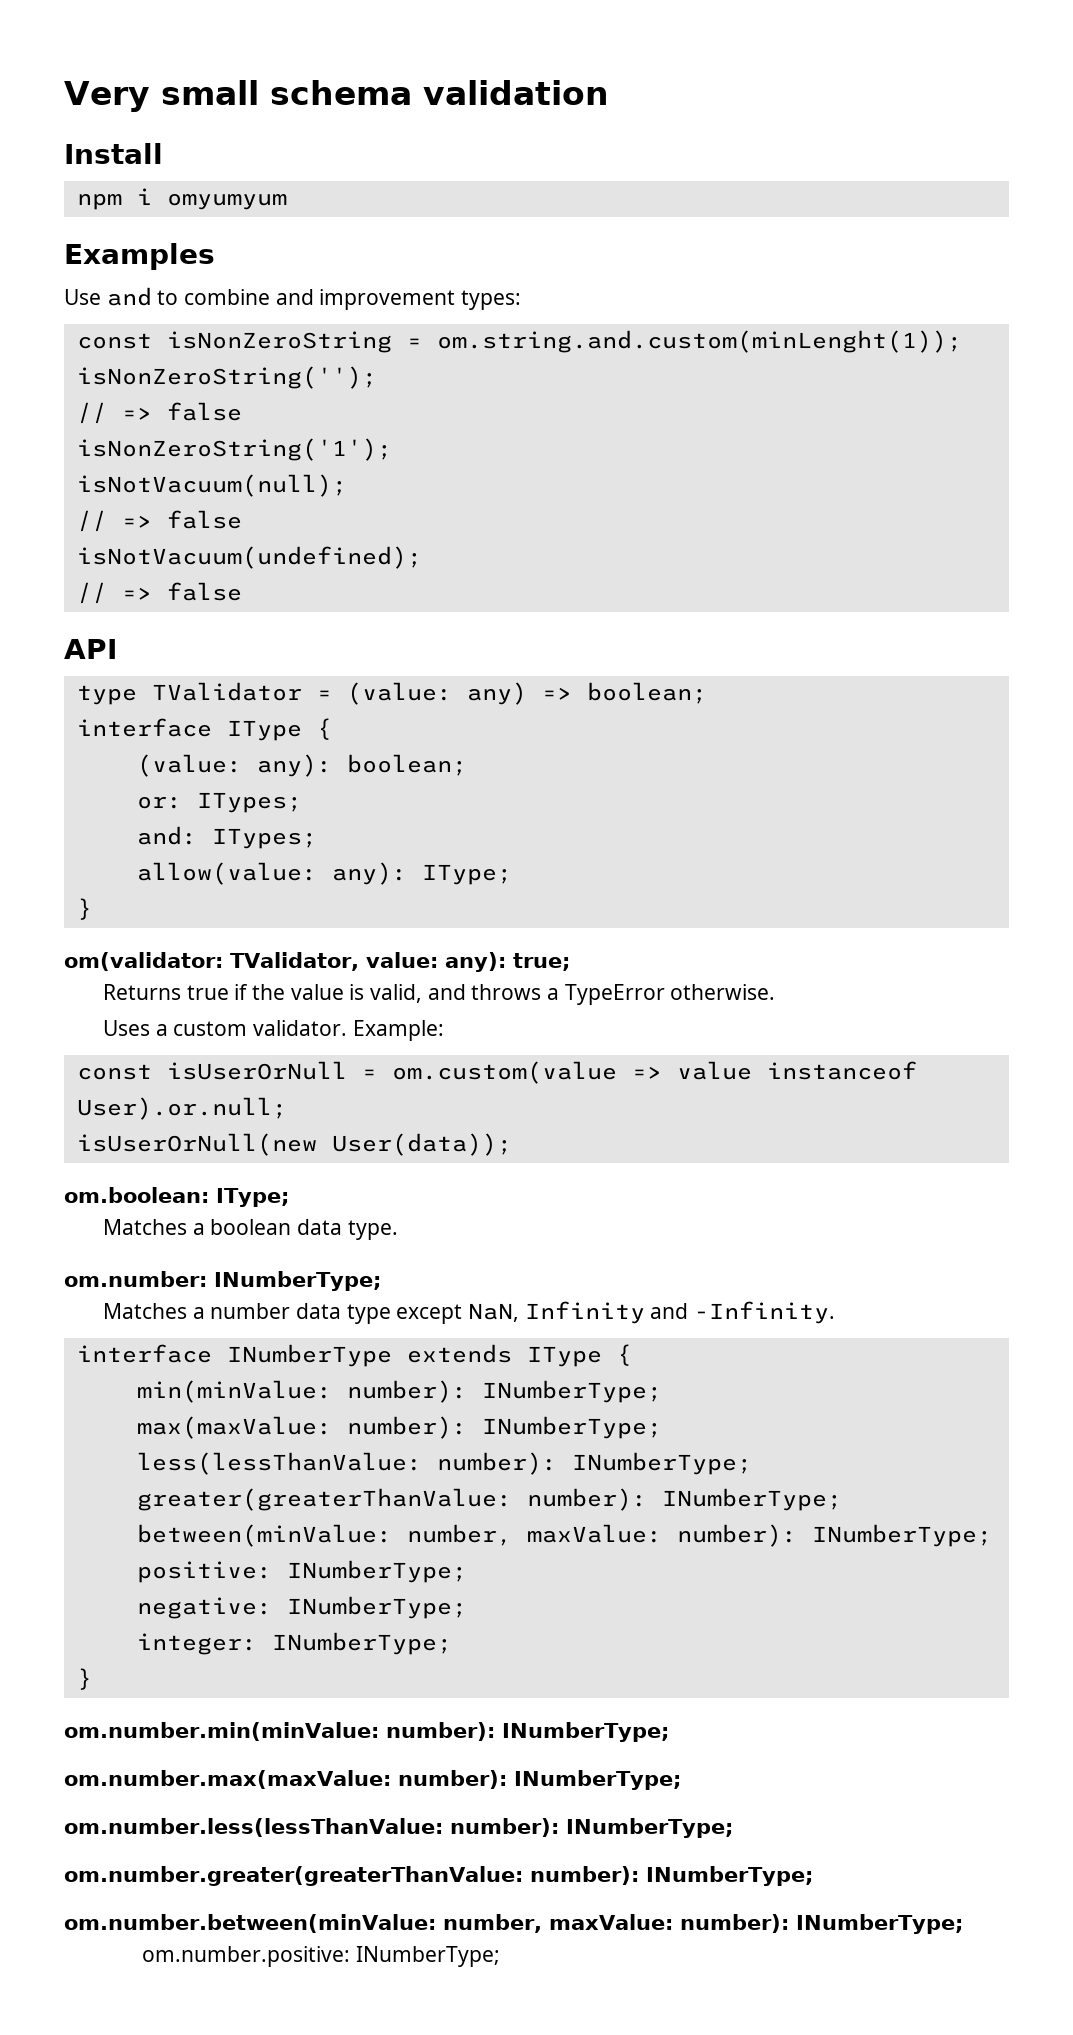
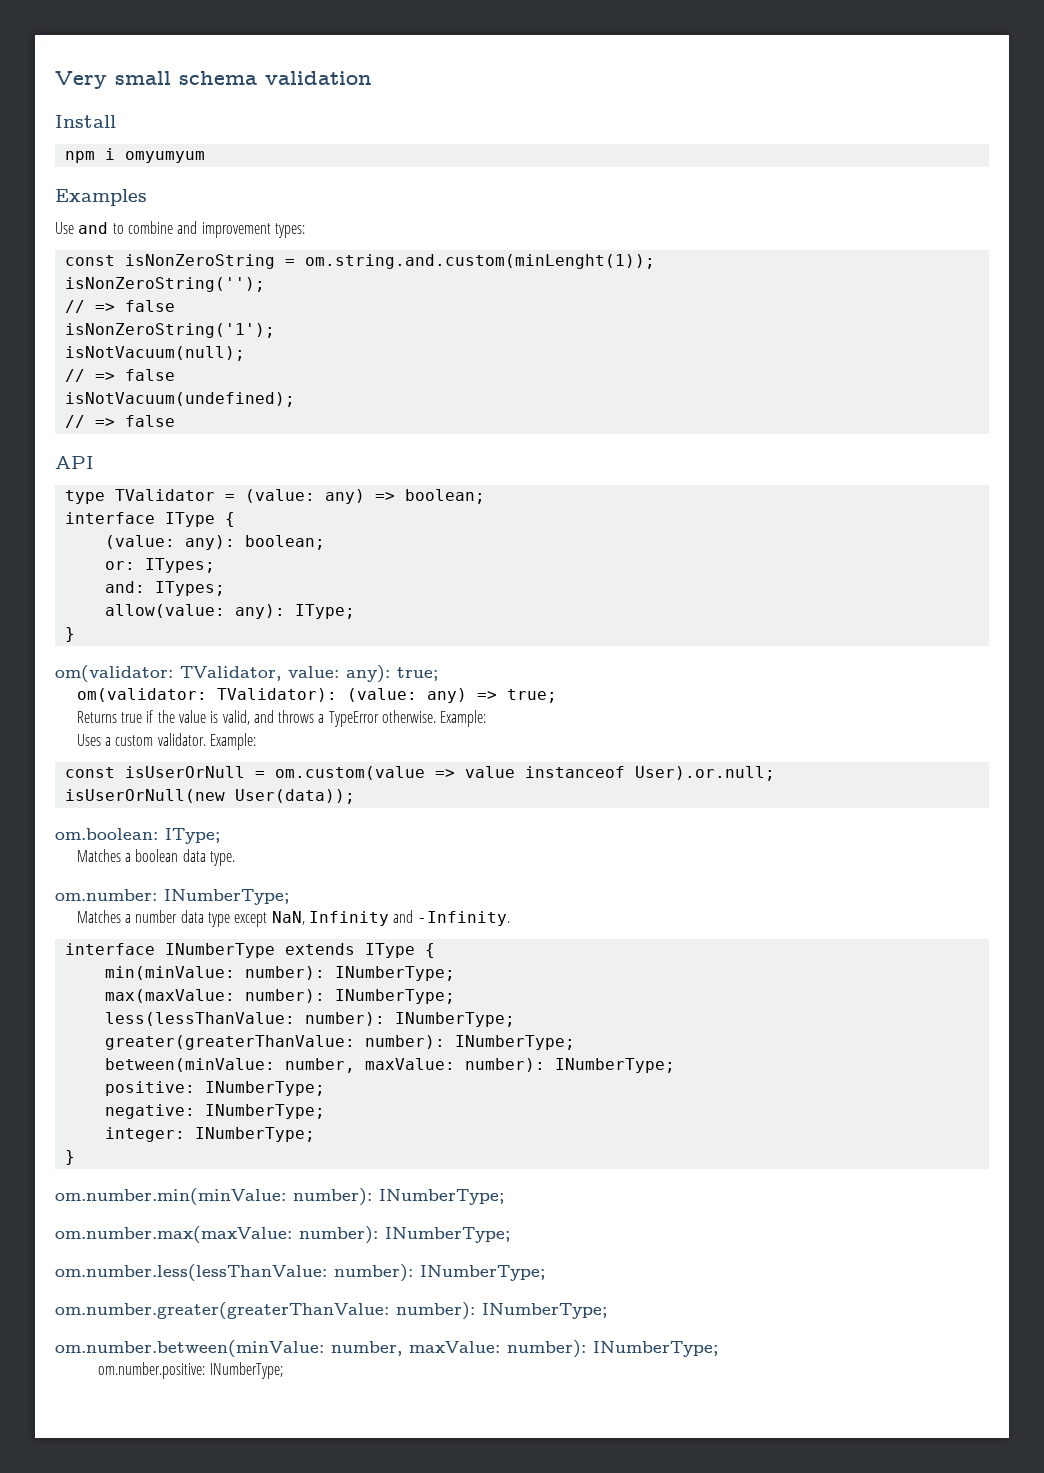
+ om(validator: TValidator): (value: any) => true;
- Returns true if the value is valid, and throws a TypeError otherwise.
+ Returns true if the value is valid, and throws a TypeError otherwise. Example:

